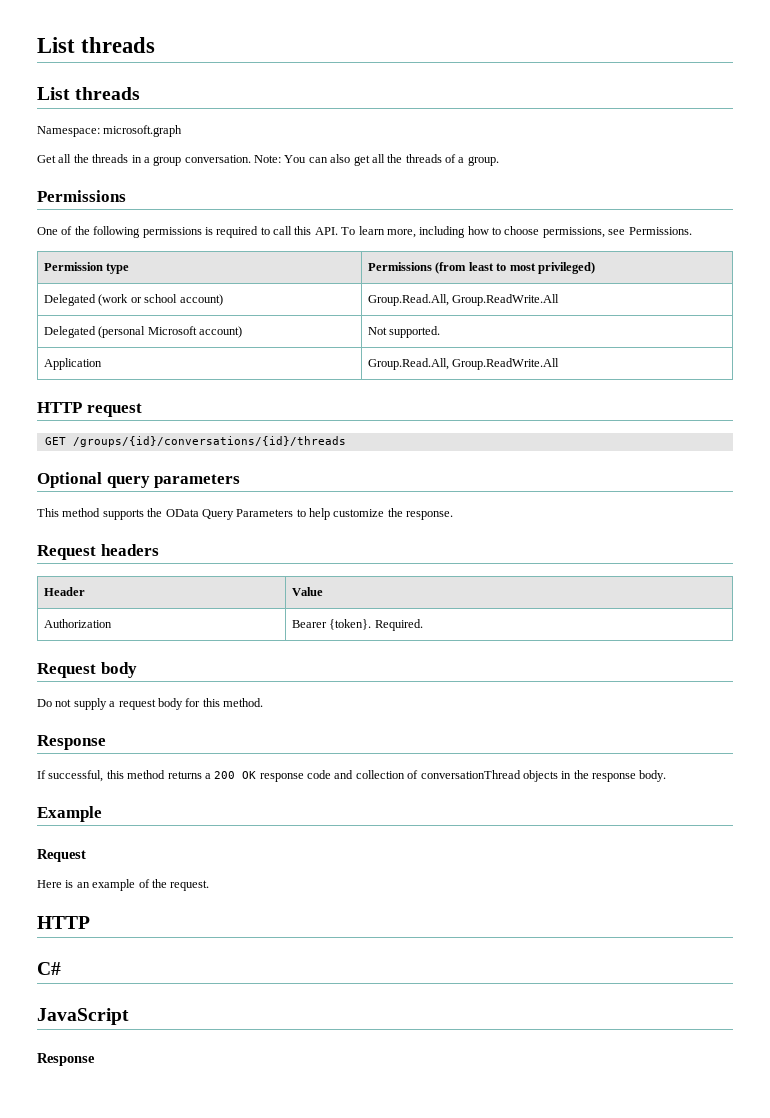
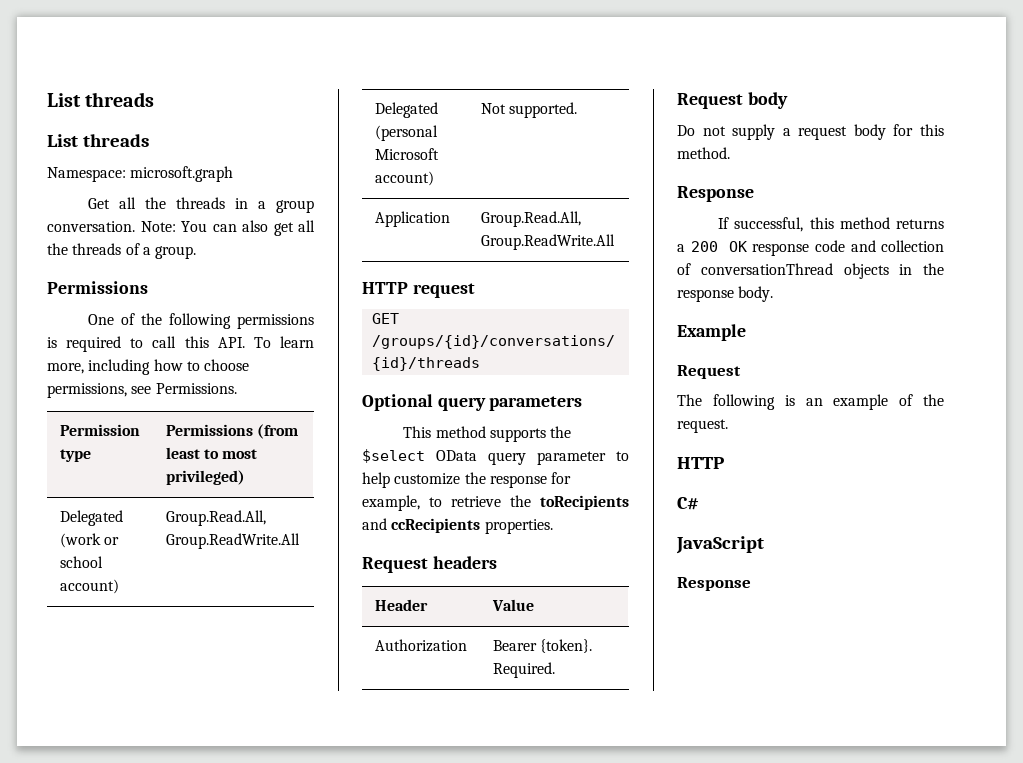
- This method supports the OData Query Parameters to help customize the response.
+ This method supports the $select OData query parameter to help customize the response for example, to retrieve the toRecipients and ccRecipients properties.
- Here is an example of the request.
+ The following is an example of the request.

